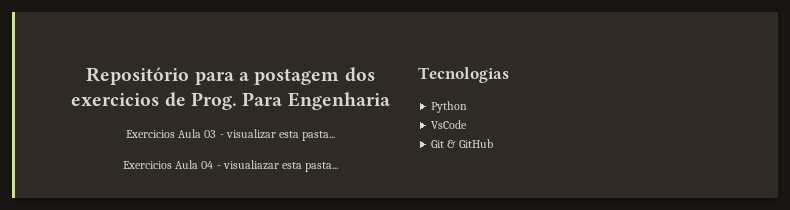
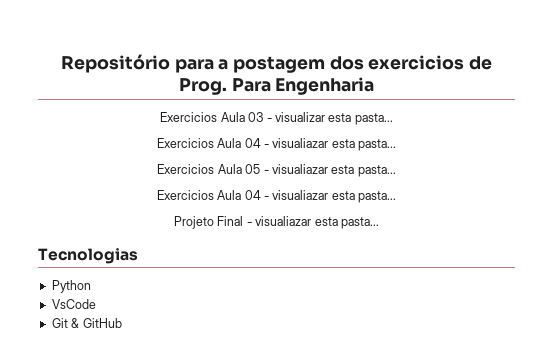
+ Exercicios Aula 05 - visualiazar esta pasta...
+ Exercicios Aula 04 - visualiazar esta pasta...
+ Projeto Final - visualiazar esta pasta...

